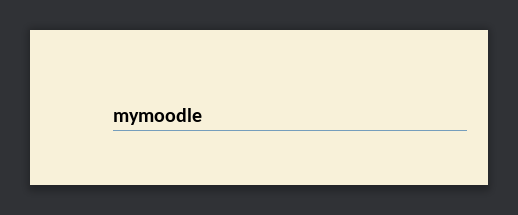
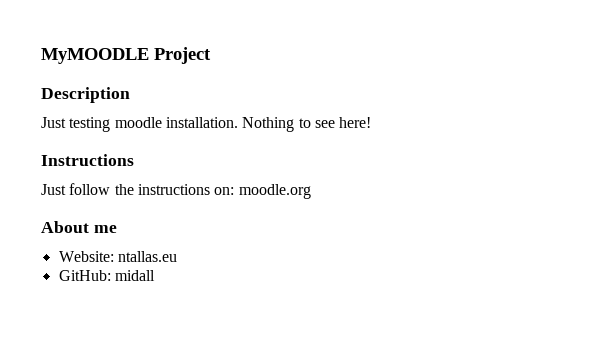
- mymoodle
+ MyMOODLE Project
+ Description
+ Just testing moodle installation. Nothing to see here!
+ Instructions
+ Just follow the instructions on: moodle.org
+ About me
+ Website: ntallas.eu
+ GitHub: midall

